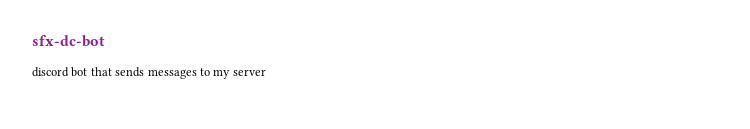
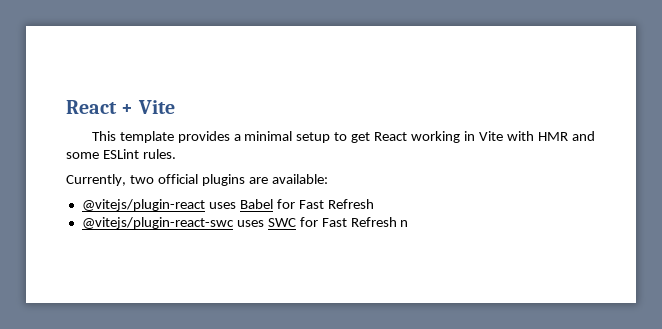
- sfx-dc-bot
- discord bot that sends messages to my server
+ React + Vite
+ This template provides a minimal setup to get React working in Vite with HMR and some ESLint rules.
+ Currently, two official plugins are available:
+ @vitejs/plugin-react uses Babel for Fast Refresh
+ @vitejs/plugin-react-swc uses SWC for Fast Refresh n

